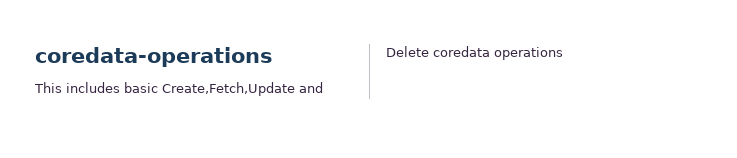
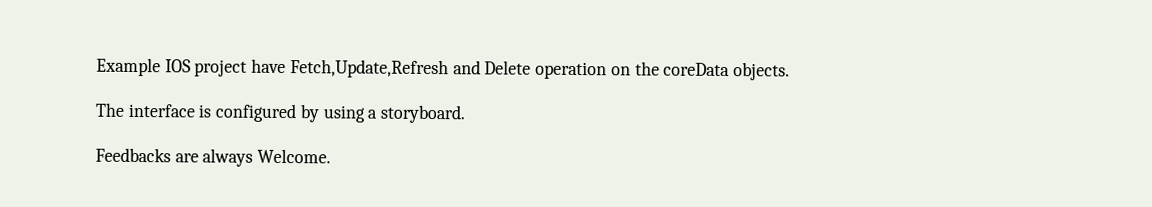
- coredata-operations
- This includes basic Create,Fetch,Update and Delete coredata operations
+ Example IOS project have Fetch,Update,Refresh and Delete operation on the coreData objects.
+ The interface is configured by using a storyboard.
+ Feedbacks are always Welcome.

